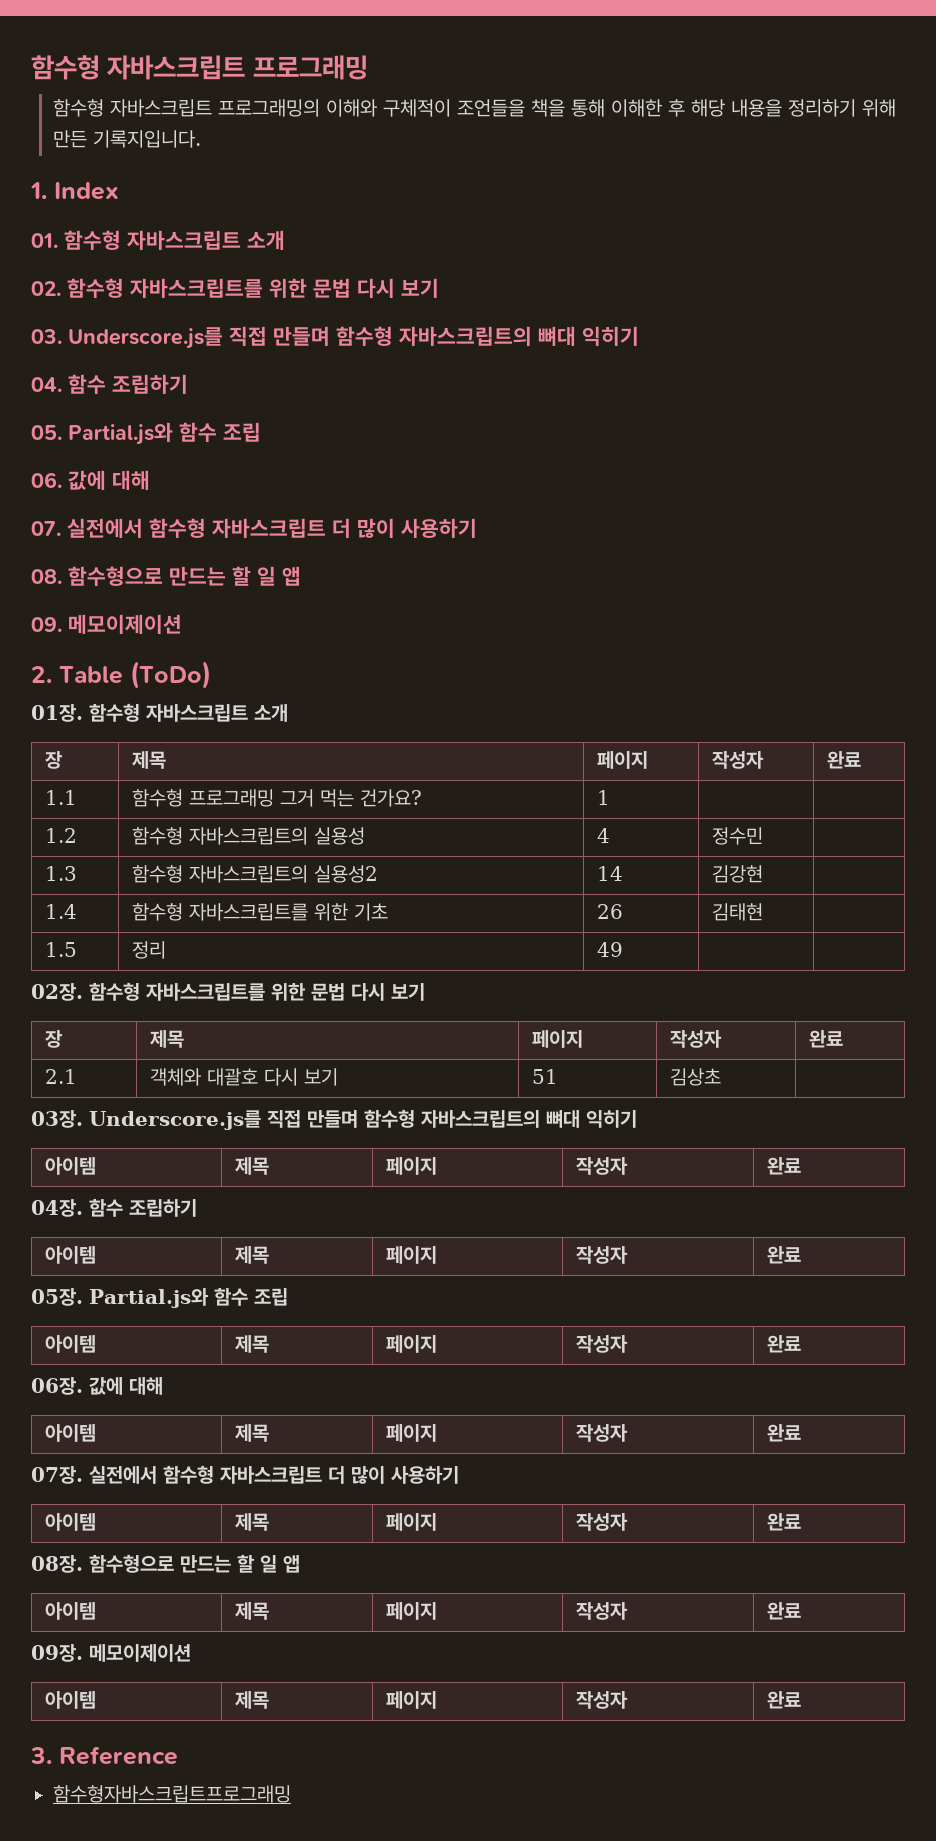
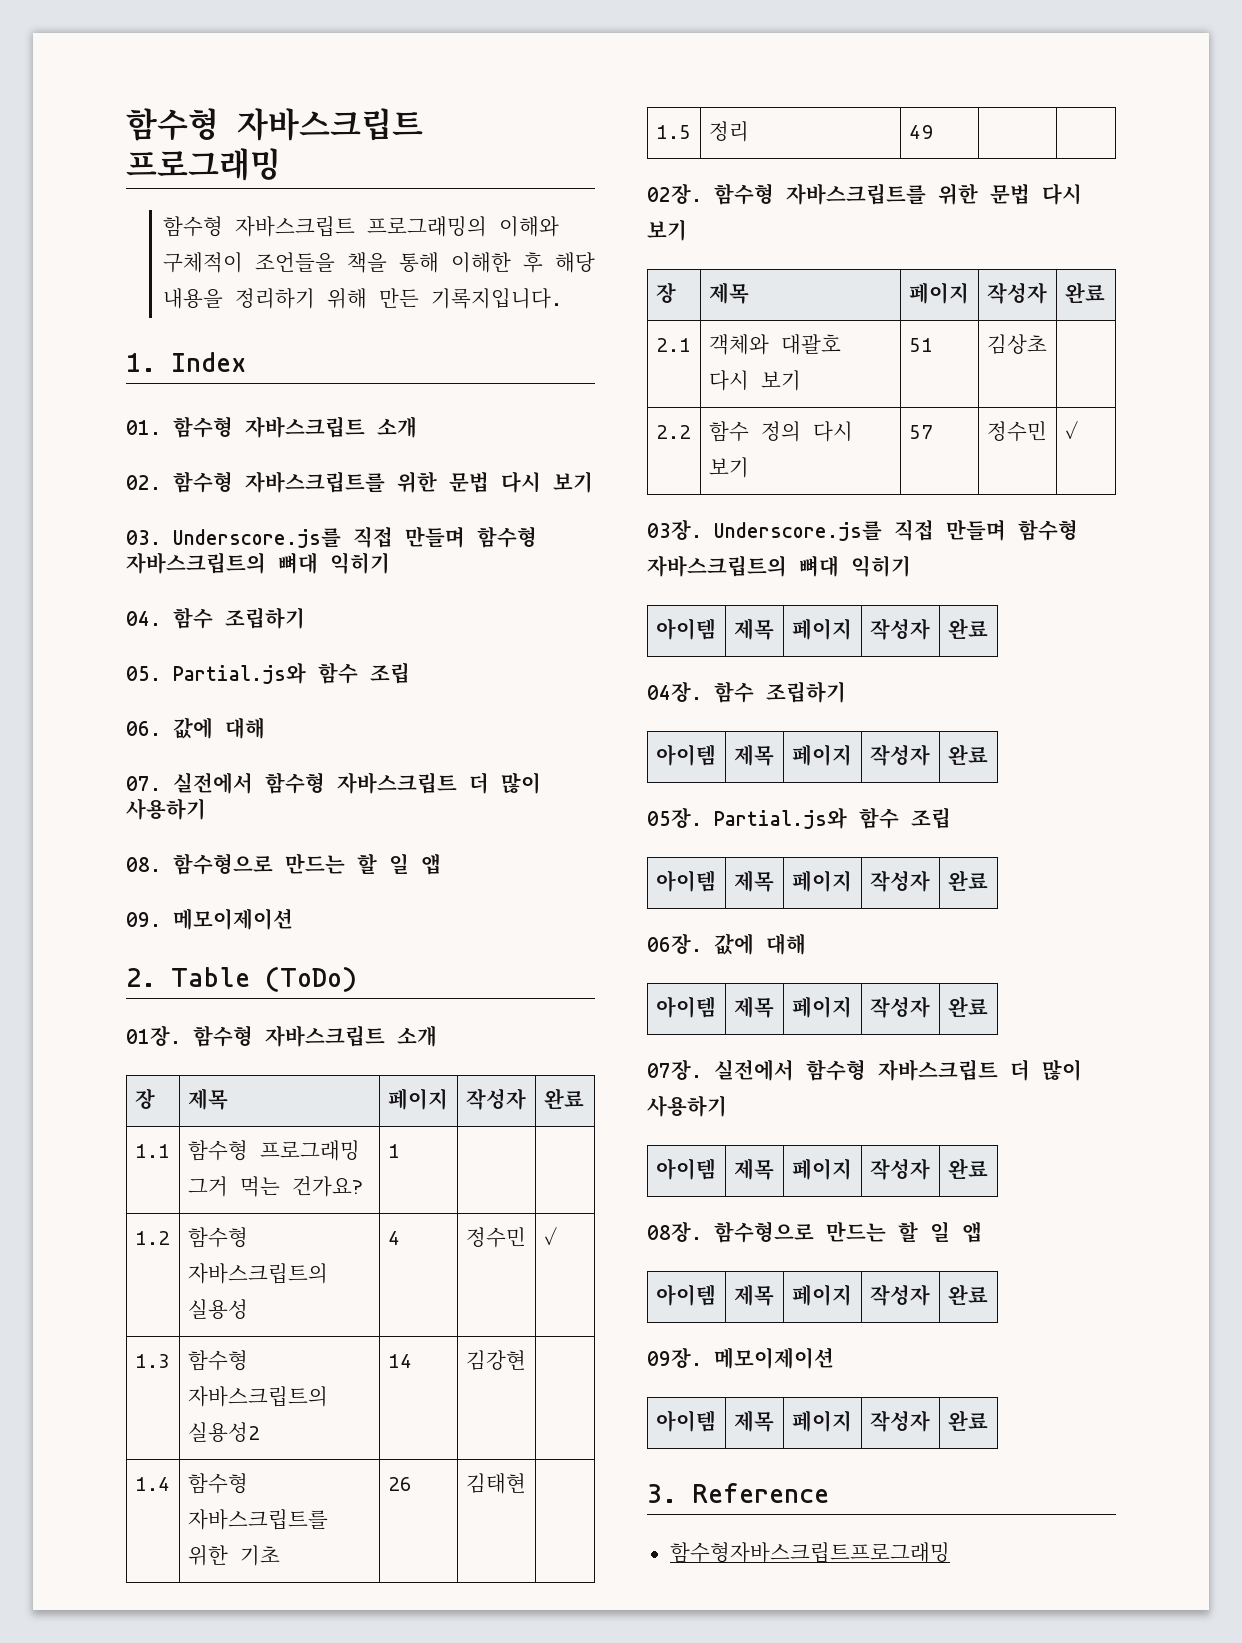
- 1.2 | 함수형 자바스크립트의 실용성 | 4 | 정수민 |
+ 1.2 | 함수형 자바스크립트의 실용성 | 4 | 정수민 | ✓
+ 2.2 | 함수 정의 다시 보기 | 57 | 정수민 | ✓

